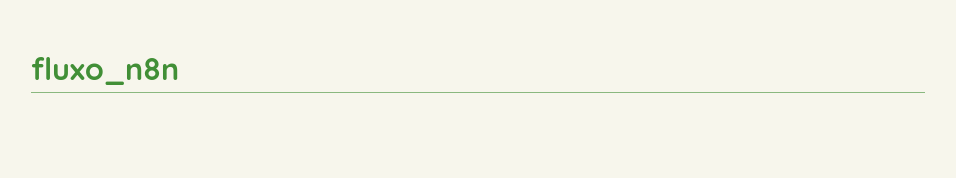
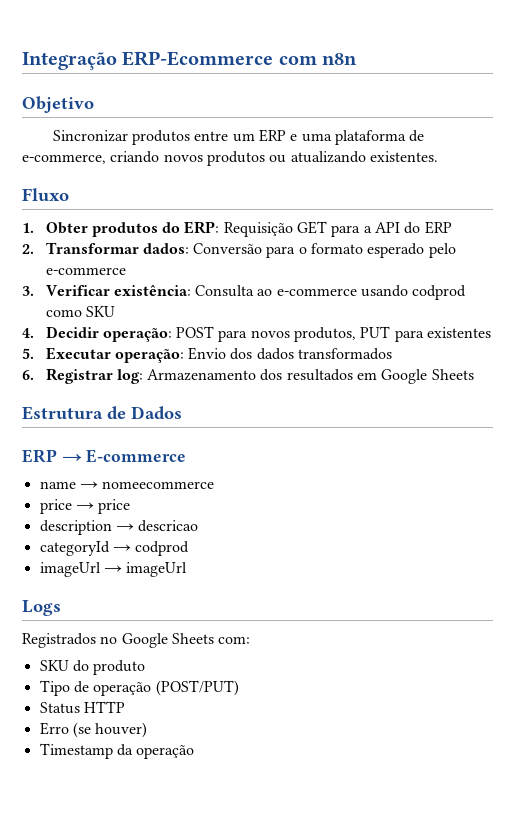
- fluxo_n8n
+ Integração ERP-Ecommerce com n8n
+ Objetivo
+ Sincronizar produtos entre um ERP e uma plataforma de e-commerce, criando novos produtos ou atualizando existentes.
+ Fluxo
+ 1. Obter produtos do ERP: Requisição GET para a API do ERP
+ 2. Transformar dados: Conversão para o formato esperado pelo e-commerce
+ 3. Verificar existência: Consulta ao e-commerce usando codprod como SKU
+ 4. Decidir operação: POST para novos produtos, PUT para existentes
+ 5. Executar operação: Envio dos dados transformados
+ 6. Registrar log: Armazenamento dos resultados em Google Sheets
+ Estrutura de Dados
+ ERP → E-commerce
+ name → nomeecommerce
+ price → price
+ description → descricao
+ categoryId → codprod
+ imageUrl → imageUrl
+ Logs
+ Registrados no Google Sheets com:
+ SKU do produto
+ Tipo de operação (POST/PUT)
+ Status HTTP
+ Erro (se houver)
+ Timestamp da operação

